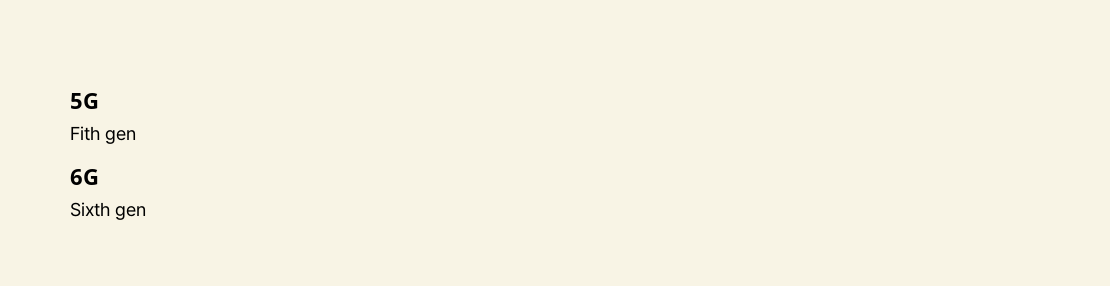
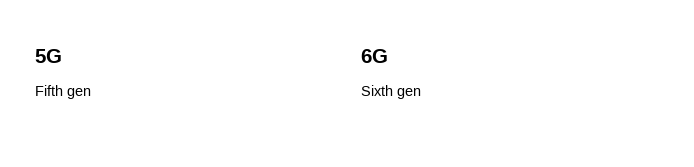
- Fith gen
+ Fifth gen

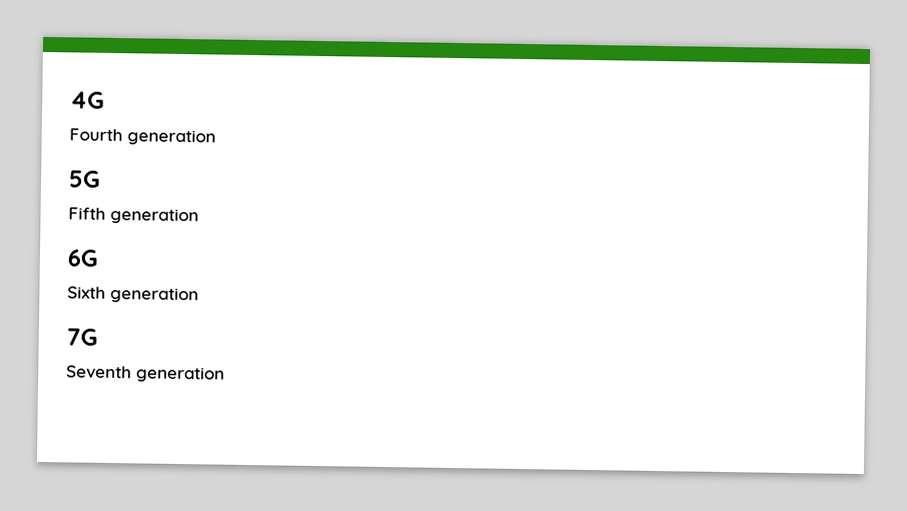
+ 4G
+ Fourth generation
- Fifth gen
+ Fifth generation
- Sixth gen
+ Sixth generation
+ 7G
+ Seventh generation

